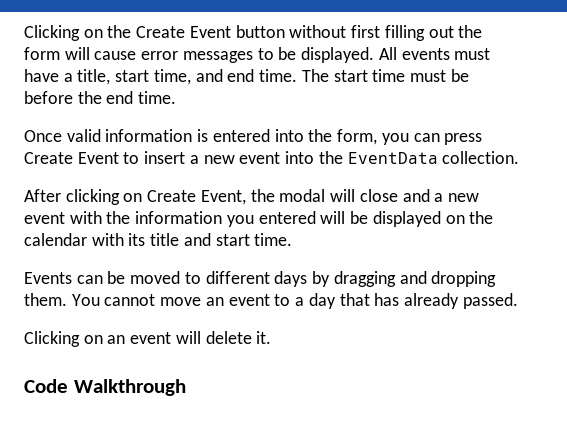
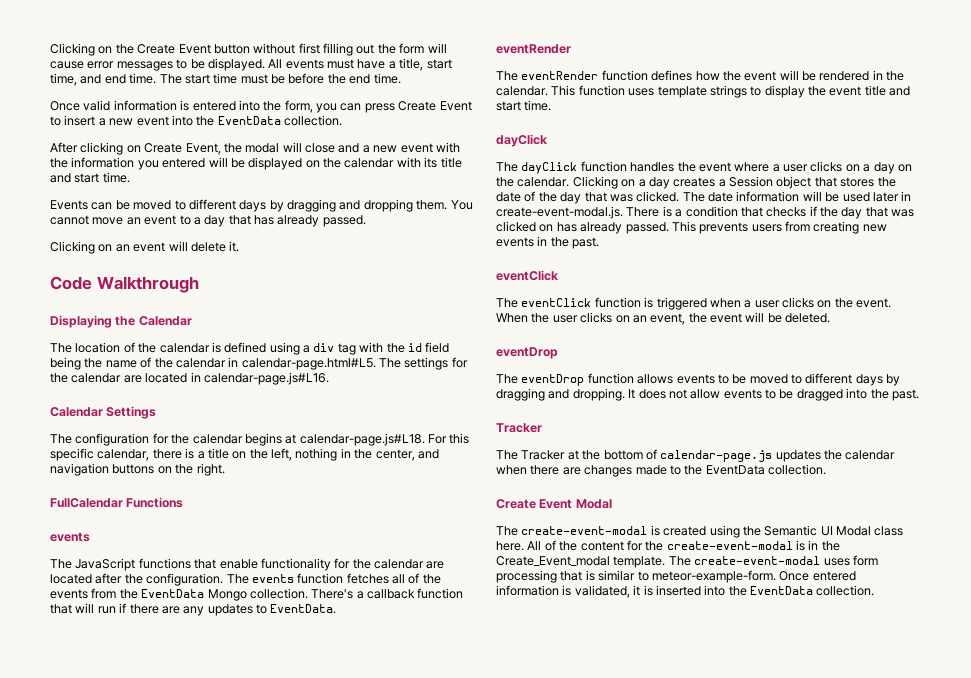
+ Displaying the Calendar
+ The location of the calendar is defined using a div tag with the id field being the name of the calendar in calendar-page.html#L5. The settings for the calendar are located in calendar-page.js#L16.
+ Calendar Settings
+ The configuration for the calendar begins at calendar-page.js#L18. For this specific calendar, there is a title on the left, nothing in the center, and navigation buttons on the right.
+ FullCalendar Functions
+ events
+ The JavaScript functions that enable functionality for the calendar are located after the configuration. The events function fetches all of the events from the EventData Mongo collection. There's a callback function that will run if there are any updates to EventData.
+ eventRender
+ The eventRender function defines how the event will be rendered in the calendar. This function uses template strings to display the event title and start time.
+ dayClick
+ The dayClick function handles the event where a user clicks on a day on the calendar. Clicking on a day creates a Session object that stores the date of the day that was clicked. The date information will be used later in create-event-modal.js. There is a condition that checks if the day that was clicked on has already passed. This prevents users from creating new events in the past.
+ eventClick
+ The eventClick function is triggered when a user clicks on the event. When the user clicks on an event, the event will be deleted.
+ eventDrop
+ The eventDrop function allows events to be moved to different days by dragging and dropping. It does not allow events to be dragged into the past.
+ Tracker
+ The Tracker at the bottom of calendar-page.js updates the calendar when there are changes made to the EventData collection.
+ Create Event Modal
+ The create-event-modal is created using the Semantic UI Modal class here. All of the content for the create-event-modal is in the Create_Event_modal template. The create-event-modal uses form processing that is similar to meteor-example-form. Once entered information is validated, it is inserted into the EventData collection.

